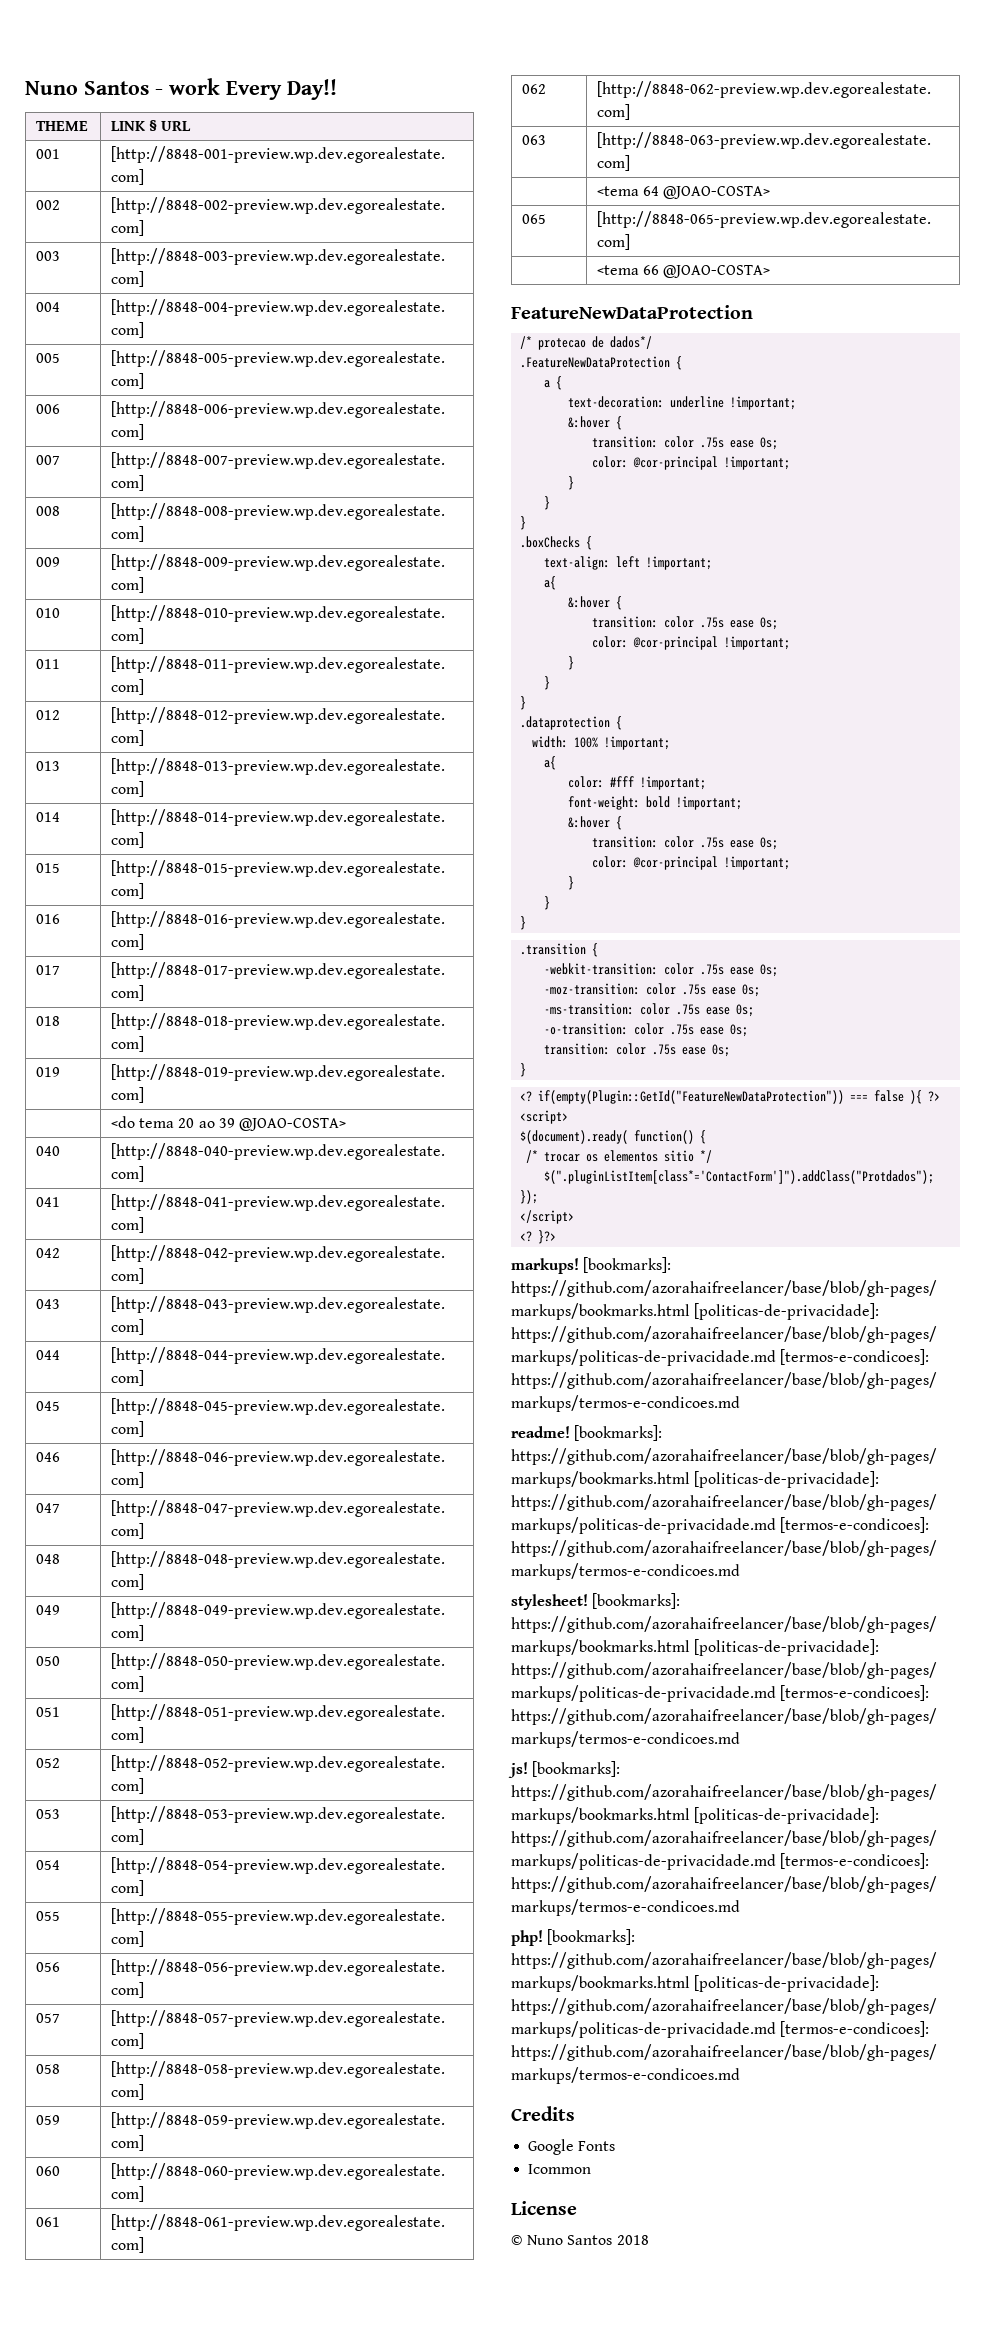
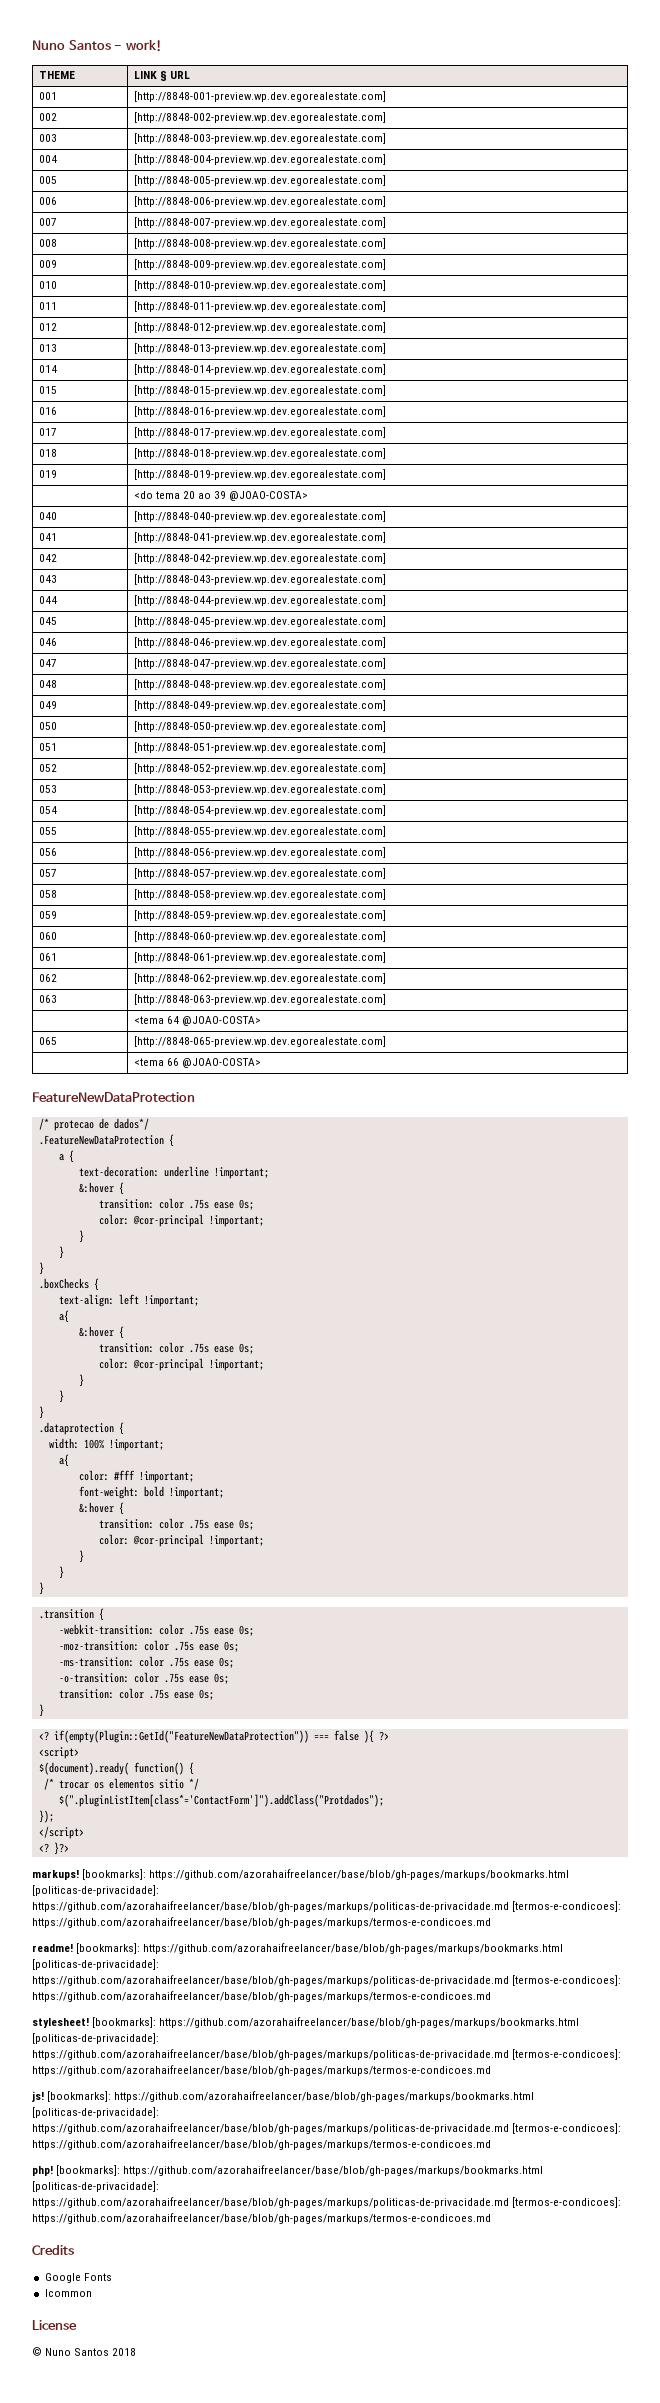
- Nuno Santos - work Every Day!!
+ Nuno Santos - work!

